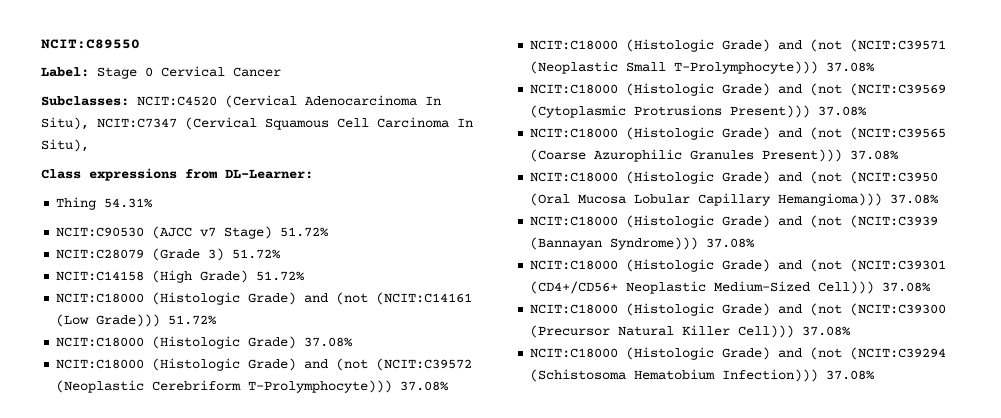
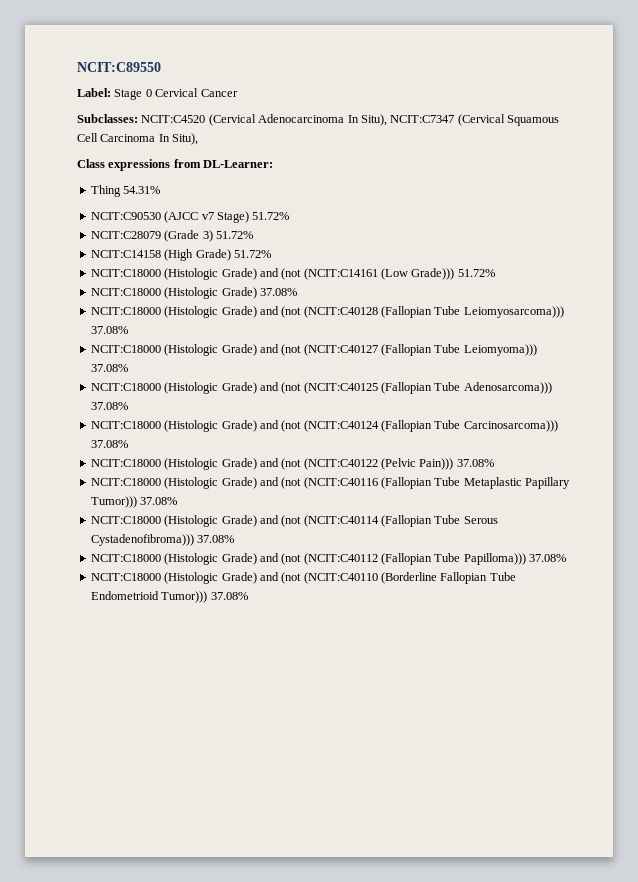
- NCIT:C18000 (Histologic Grade) and (not (NCIT:C39572 (Neoplastic Cerebriform T-Prolymphocyte))) 37.08%
- NCIT:C18000 (Histologic Grade) and (not (NCIT:C39571 (Neoplastic Small T-Prolymphocyte))) 37.08%
- NCIT:C18000 (Histologic Grade) and (not (NCIT:C39569 (Cytoplasmic Protrusions Present))) 37.08%
- NCIT:C18000 (Histologic Grade) and (not (NCIT:C39565 (Coarse Azurophilic Granules Present))) 37.08%
- NCIT:C18000 (Histologic Grade) and (not (NCIT:C3950 (Oral Mucosa Lobular Capillary Hemangioma))) 37.08%
- NCIT:C18000 (Histologic Grade) and (not (NCIT:C3939 (Bannayan Syndrome))) 37.08%
- NCIT:C18000 (Histologic Grade) and (not (NCIT:C39301 (CD4+/CD56+ Neoplastic Medium-Sized Cell))) 37.08%
- NCIT:C18000 (Histologic Grade) and (not (NCIT:C39300 (Precursor Natural Killer Cell))) 37.08%
- NCIT:C18000 (Histologic Grade) and (not (NCIT:C39294 (Schistosoma Hematobium Infection))) 37.08%
+ NCIT:C18000 (Histologic Grade) and (not (NCIT:C40128 (Fallopian Tube Leiomyosarcoma))) 37.08%
+ NCIT:C18000 (Histologic Grade) and (not (NCIT:C40127 (Fallopian Tube Leiomyoma))) 37.08%
+ NCIT:C18000 (Histologic Grade) and (not (NCIT:C40125 (Fallopian Tube Adenosarcoma))) 37.08%
+ NCIT:C18000 (Histologic Grade) and (not (NCIT:C40124 (Fallopian Tube Carcinosarcoma))) 37.08%
+ NCIT:C18000 (Histologic Grade) and (not (NCIT:C40122 (Pelvic Pain))) 37.08%
+ NCIT:C18000 (Histologic Grade) and (not (NCIT:C40116 (Fallopian Tube Metaplastic Papillary Tumor))) 37.08%
+ NCIT:C18000 (Histologic Grade) and (not (NCIT:C40114 (Fallopian Tube Serous Cystadenofibroma))) 37.08%
+ NCIT:C18000 (Histologic Grade) and (not (NCIT:C40112 (Fallopian Tube Papilloma))) 37.08%
+ NCIT:C18000 (Histologic Grade) and (not (NCIT:C40110 (Borderline Fallopian Tube Endometrioid Tumor))) 37.08%

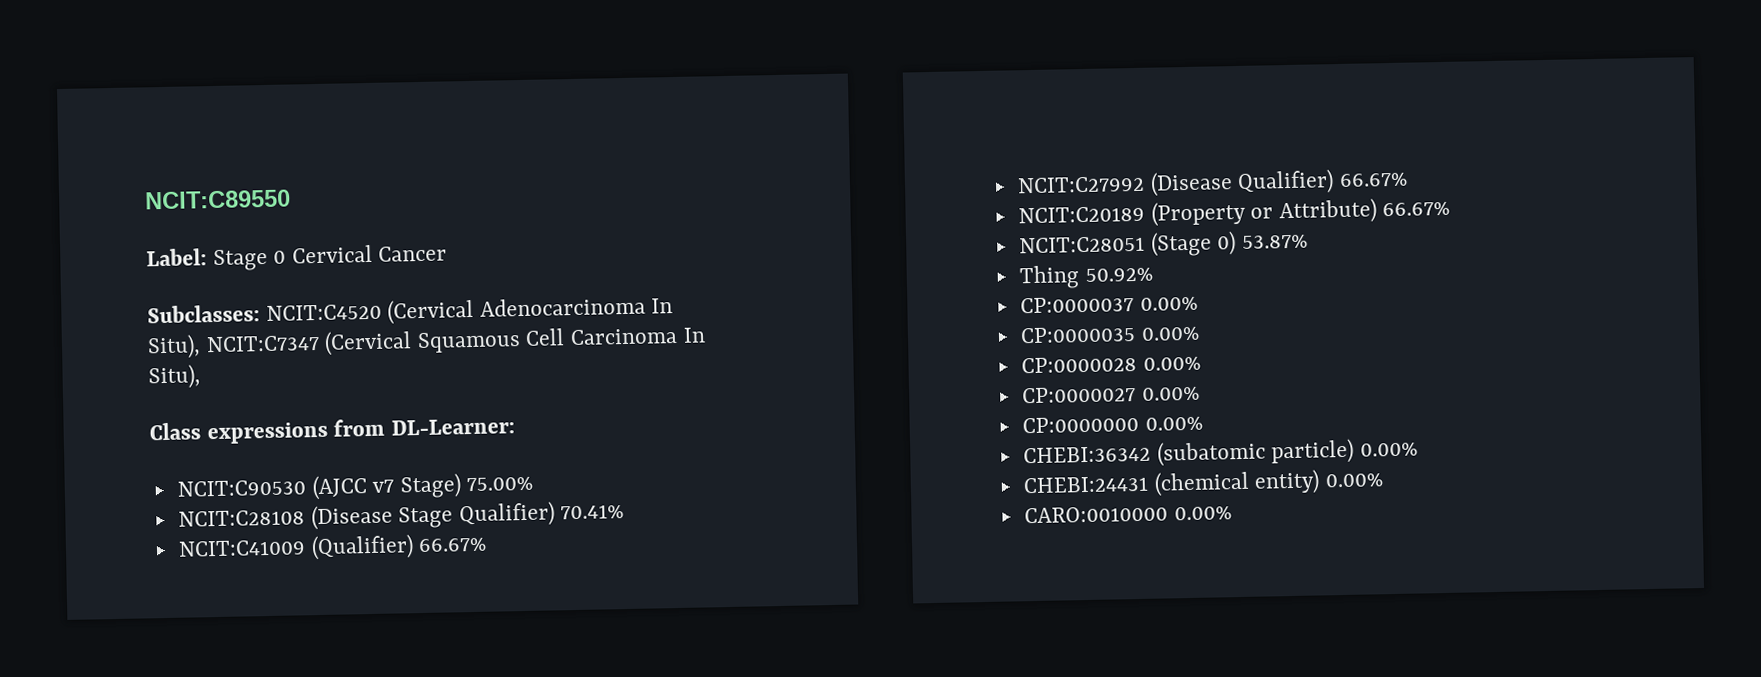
- Thing 54.31%
- NCIT:C90530 (AJCC v7 Stage) 51.72%
- NCIT:C28079 (Grade 3) 51.72%
- NCIT:C14158 (High Grade) 51.72%
- NCIT:C18000 (Histologic Grade) and (not (NCIT:C14161 (Low Grade))) 51.72%
- NCIT:C18000 (Histologic Grade) 37.08%
- NCIT:C18000 (Histologic Grade) and (not (NCIT:C40128 (Fallopian Tube Leiomyosarcoma))) 37.08%
- NCIT:C18000 (Histologic Grade) and (not (NCIT:C40127 (Fallopian Tube Leiomyoma))) 37.08%
- NCIT:C18000 (Histologic Grade) and (not (NCIT:C40125 (Fallopian Tube Adenosarcoma))) 37.08%
- NCIT:C18000 (Histologic Grade) and (not (NCIT:C40124 (Fallopian Tube Carcinosarcoma))) 37.08%
- NCIT:C18000 (Histologic Grade) and (not (NCIT:C40122 (Pelvic Pain))) 37.08%
- NCIT:C18000 (Histologic Grade) and (not (NCIT:C40116 (Fallopian Tube Metaplastic Papillary Tumor))) 37.08%
- NCIT:C18000 (Histologic Grade) and (not (NCIT:C40114 (Fallopian Tube Serous Cystadenofibroma))) 37.08%
- NCIT:C18000 (Histologic Grade) and (not (NCIT:C40112 (Fallopian Tube Papilloma))) 37.08%
- NCIT:C18000 (Histologic Grade) and (not (NCIT:C40110 (Borderline Fallopian Tube Endometrioid Tumor))) 37.08%
+ NCIT:C90530 (AJCC v7 Stage) 75.00%
+ NCIT:C28108 (Disease Stage Qualifier) 70.41%
+ NCIT:C41009 (Qualifier) 66.67%
+ NCIT:C27992 (Disease Qualifier) 66.67%
+ NCIT:C20189 (Property or Attribute) 66.67%
+ NCIT:C28051 (Stage 0) 53.87%
+ Thing 50.92%
+ CP:0000037 0.00%
+ CP:0000035 0.00%
+ CP:0000028 0.00%
+ CP:0000027 0.00%
+ CP:0000000 0.00%
+ CHEBI:36342 (subatomic particle) 0.00%
+ CHEBI:24431 (chemical entity) 0.00%
+ CARO:0010000 0.00%

